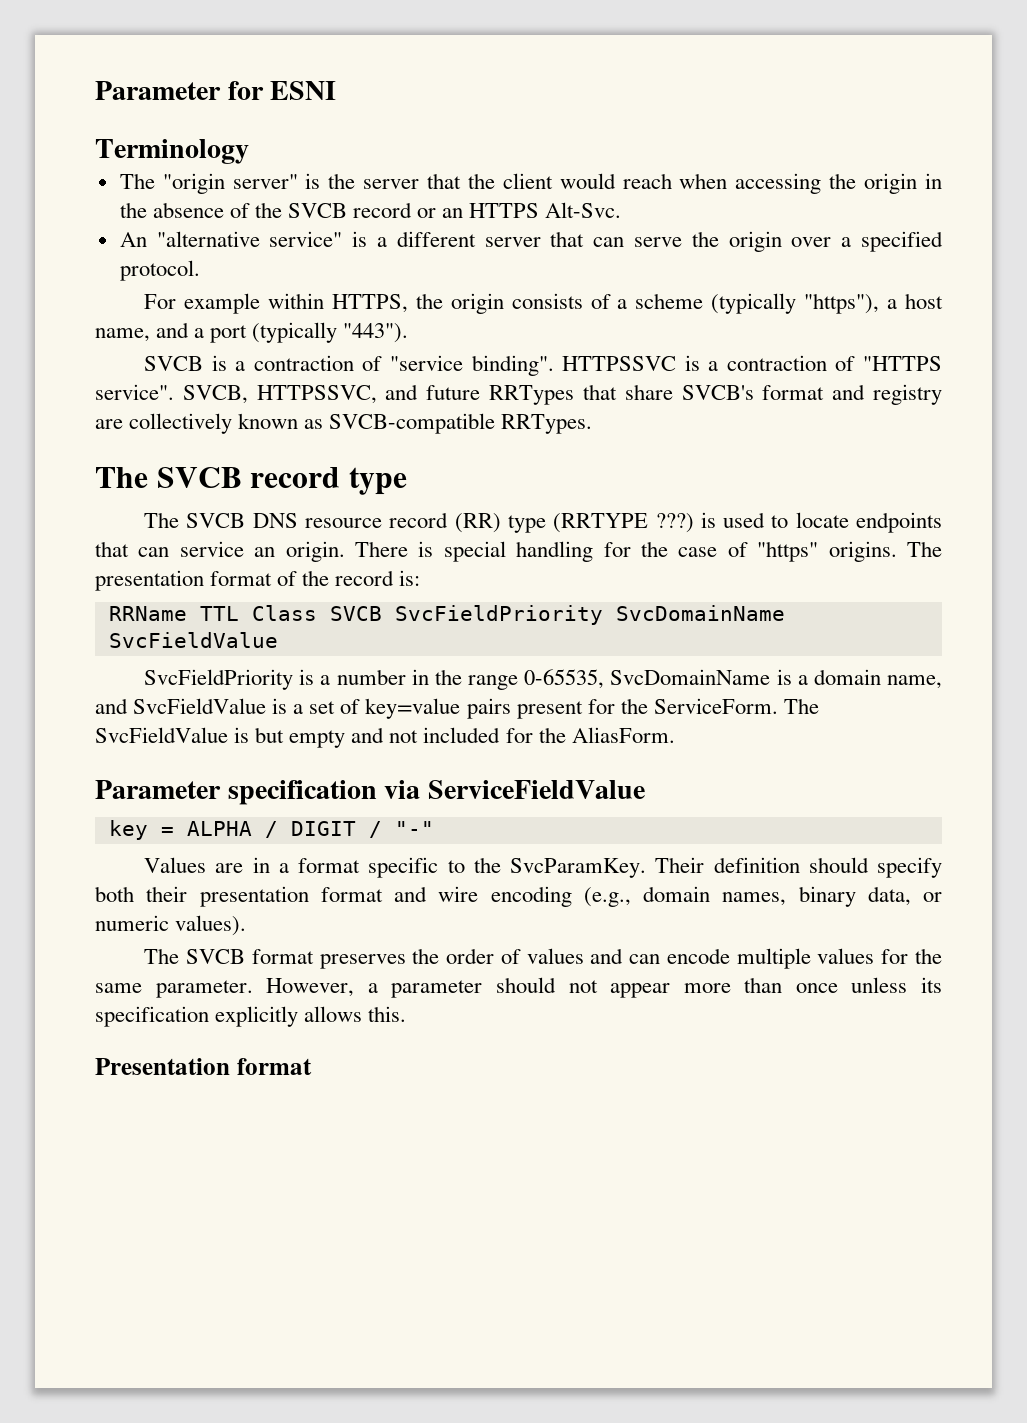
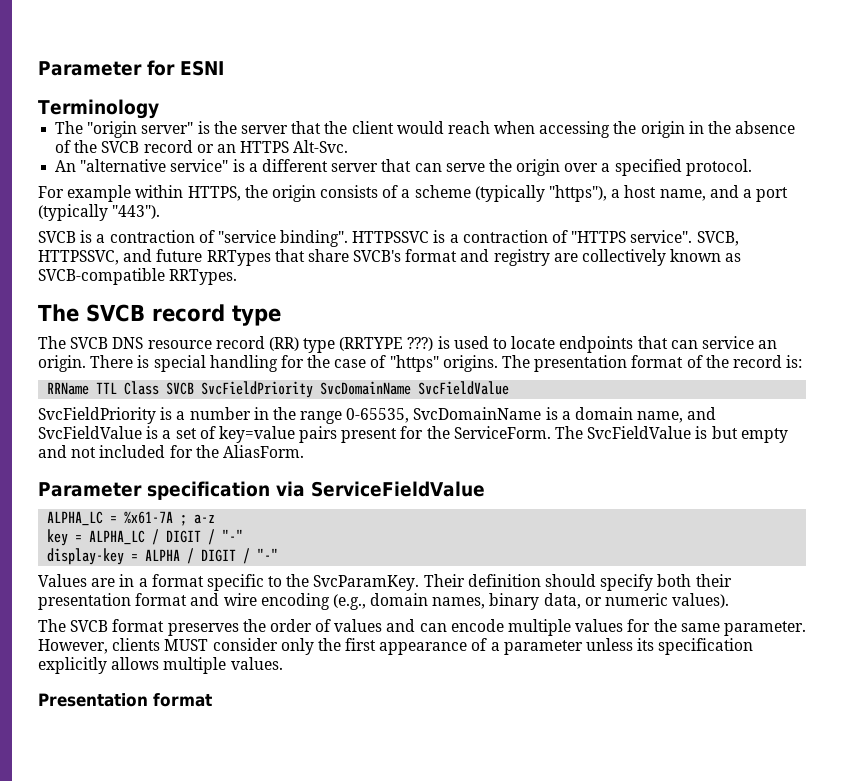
- key = ALPHA / DIGIT / "-"
+ ALPHA_LC = %x61-7A ; a-z
+ key = ALPHA_LC / DIGIT / "-"
+ display-key = ALPHA / DIGIT / "-"
- However, a parameter should not appear more than once unless its specification explicitly allows this.
+ However, clients MUST consider only the first appearance of a parameter unless its specification explicitly allows multiple values.

